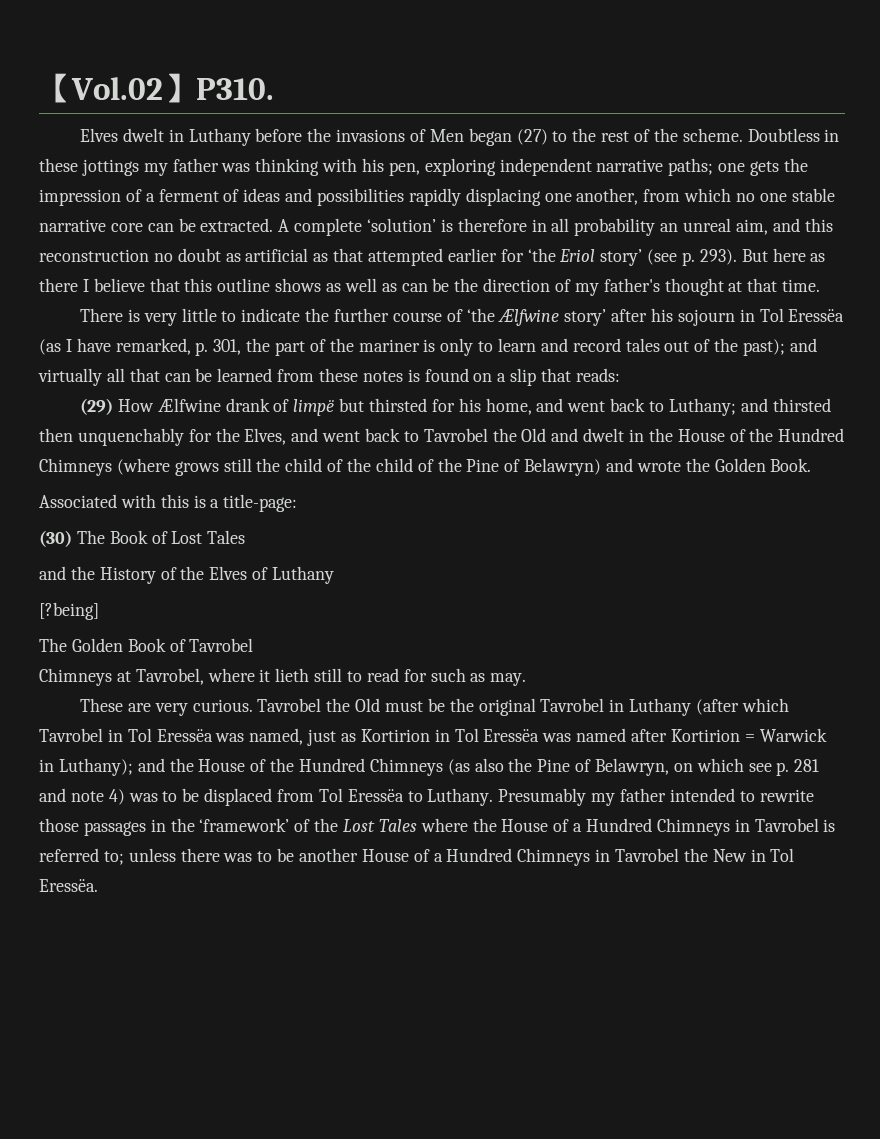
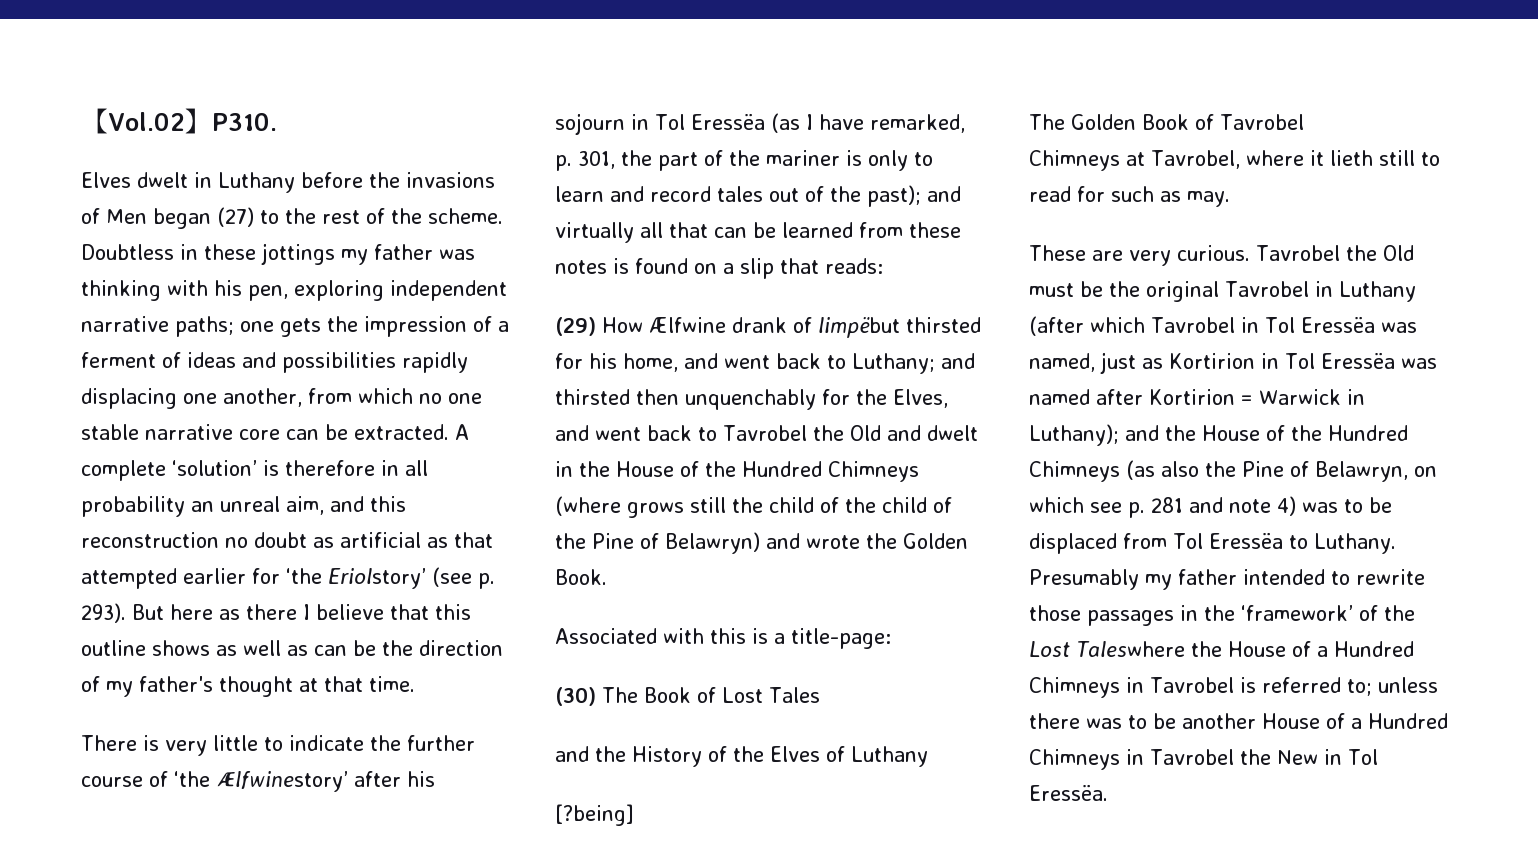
- A complete ‘solution’ is therefore in all probability an unreal aim, and this reconstruction no doubt as artificial as that attempted earlier for ‘the Eriol story’ (see p. 293).
+ A complete ‘solution’ is therefore in all probability an unreal aim, and this reconstruction no doubt as artificial as that attempted earlier for ‘the Eriolstory’ (see p. 293).
- There is very little to indicate the further course of ‘the Ælfwine story’ after his sojourn in Tol Eressëa (as I have remarked, p. 301, the part of the mariner is only to learn and record tales out of the past); and virtually all that can be learned from these notes is found on a slip that reads:
+ There is very little to indicate the further course of ‘the Ælfwinestory’ after his sojourn in Tol Eressëa (as I have remarked, p. 301, the part of the mariner is only to learn and record tales out of the past); and virtually all that can be learned from these notes is found on a slip that reads:
- (29) How Ælfwine drank of limpë but thirsted for his home, and went back to Luthany; and thirsted then unquenchably for the Elves, and went back to Tavrobel the Old and dwelt in the House of the Hundred Chimneys (where grows still the child of the child of the Pine of Belawryn) and wrote the Golden Book.
+ (29) How Ælfwine drank of limpëbut thirsted for his home, and went back to Luthany; and thirsted then unquenchably for the Elves, and went back to Tavrobel the Old and dwelt in the House of the Hundred Chimneys (where grows still the child of the child of the Pine of Belawryn) and wrote the Golden Book.
- Presumably my father intended to rewrite those passages in the ‘framework’ of the Lost Tales where the House of a Hundred Chimneys in Tavrobel is referred to; unless there was to be another House of a Hundred Chimneys in Tavrobel the New in Tol Eressëa.
+ Presumably my father intended to rewrite those passages in the ‘framework’ of the Lost Taleswhere the House of a Hundred Chimneys in Tavrobel is referred to; unless there was to be another House of a Hundred Chimneys in Tavrobel the New in Tol Eressëa.

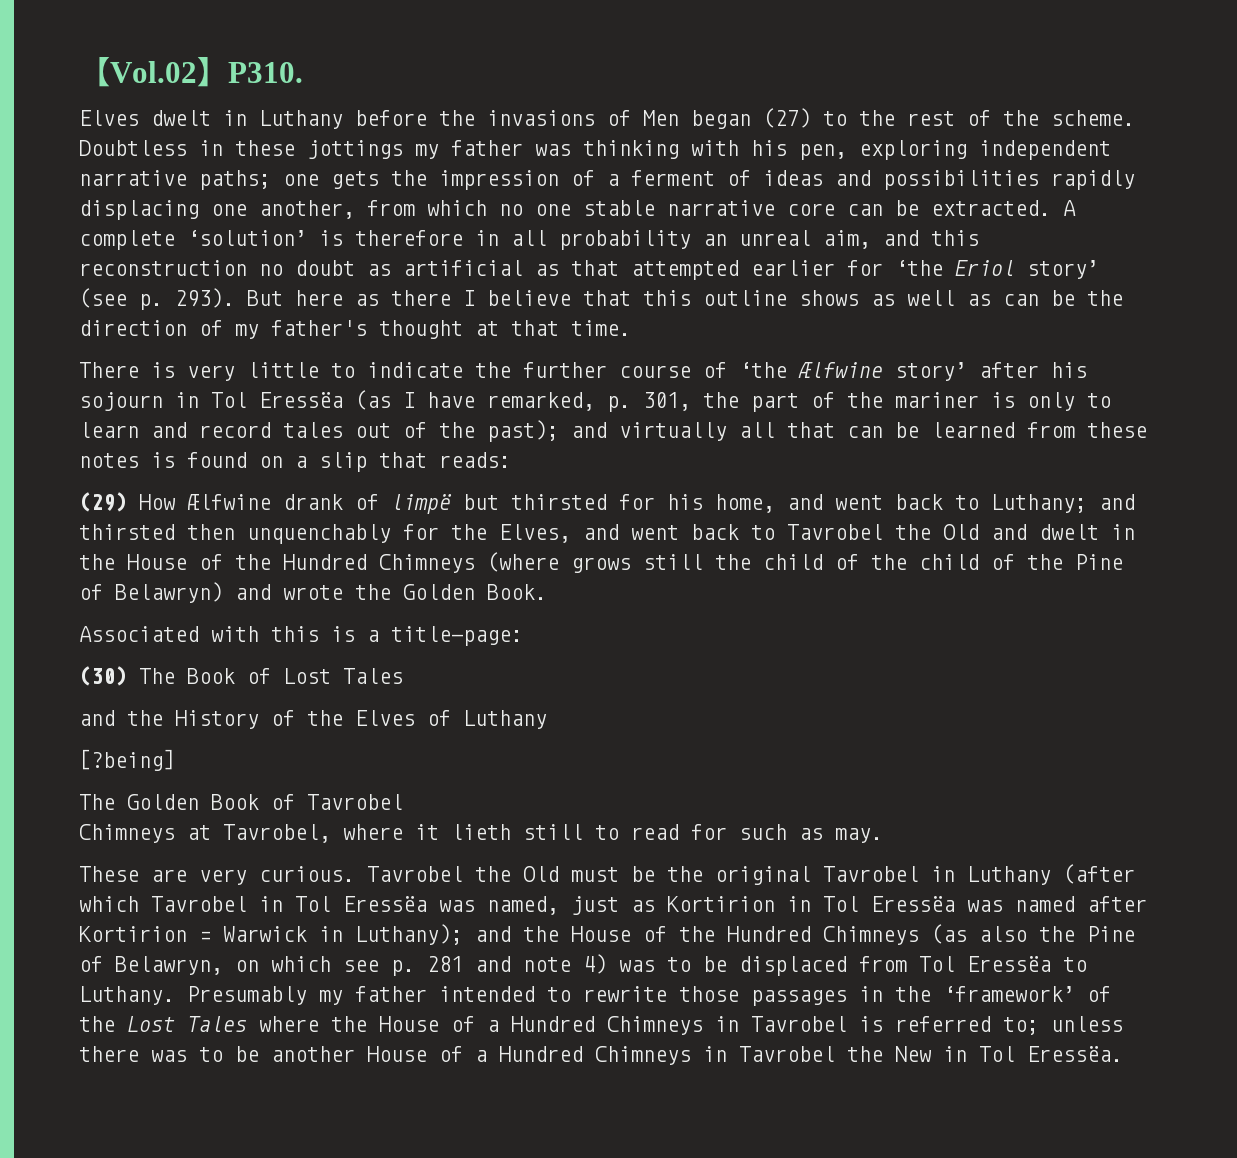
- A complete ‘solution’ is therefore in all probability an unreal aim, and this reconstruction no doubt as artificial as that attempted earlier for ‘the Eriolstory’ (see p. 293).
+ A complete ‘solution’ is therefore in all probability an unreal aim, and this reconstruction no doubt as artificial as that attempted earlier for ‘the Eriol story’ (see p. 293).
- There is very little to indicate the further course of ‘the Ælfwinestory’ after his sojourn in Tol Eressëa (as I have remarked, p. 301, the part of the mariner is only to learn and record tales out of the past); and virtually all that can be learned from these notes is found on a slip that reads:
+ There is very little to indicate the further course of ‘the Ælfwine story’ after his sojourn in Tol Eressëa (as I have remarked, p. 301, the part of the mariner is only to learn and record tales out of the past); and virtually all that can be learned from these notes is found on a slip that reads:
- (29) How Ælfwine drank of limpëbut thirsted for his home, and went back to Luthany; and thirsted then unquenchably for the Elves, and went back to Tavrobel the Old and dwelt in the House of the Hundred Chimneys (where grows still the child of the child of the Pine of Belawryn) and wrote the Golden Book.
+ (29) How Ælfwine drank of limpë but thirsted for his home, and went back to Luthany; and thirsted then unquenchably for the Elves, and went back to Tavrobel the Old and dwelt in the House of the Hundred Chimneys (where grows still the child of the child of the Pine of Belawryn) and wrote the Golden Book.
- Presumably my father intended to rewrite those passages in the ‘framework’ of the Lost Taleswhere the House of a Hundred Chimneys in Tavrobel is referred to; unless there was to be another House of a Hundred Chimneys in Tavrobel the New in Tol Eressëa.
+ Presumably my father intended to rewrite those passages in the ‘framework’ of the Lost Tales where the House of a Hundred Chimneys in Tavrobel is referred to; unless there was to be another House of a Hundred Chimneys in Tavrobel the New in Tol Eressëa.

